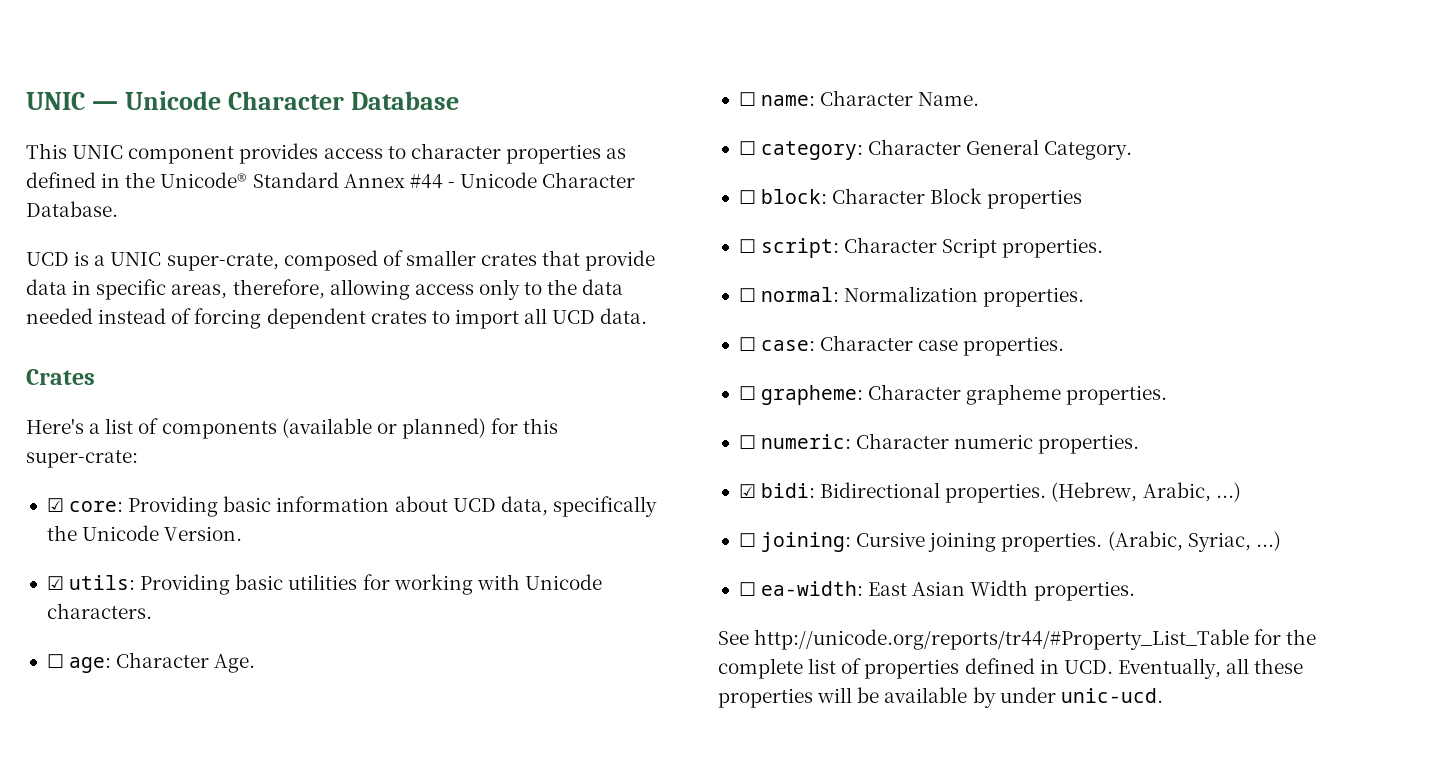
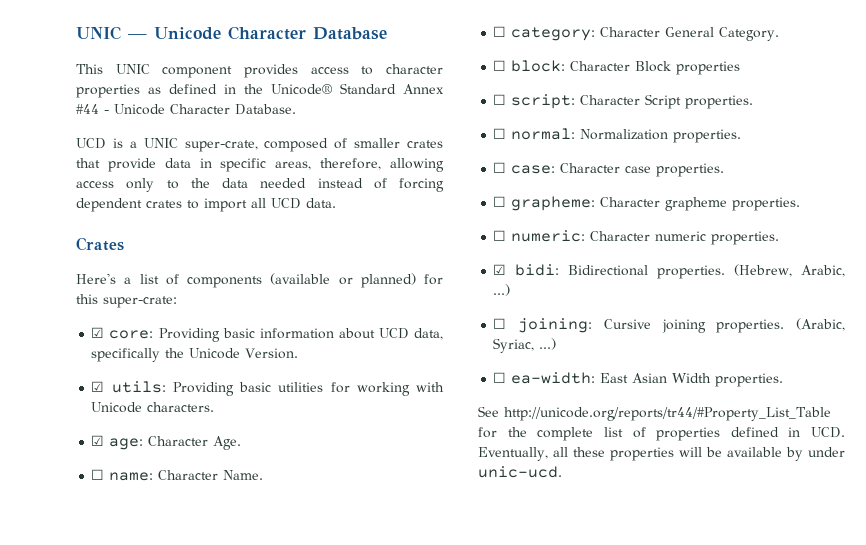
- ☐ age: Character Age.
+ ☑ age: Character Age.

